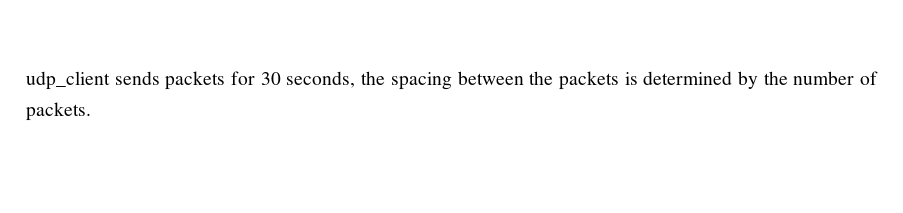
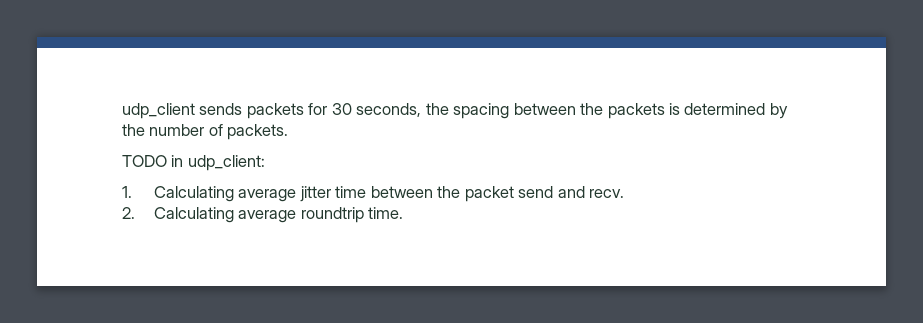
+ TODO in udp_client:
+ 1. Calculating average jitter time between the packet send and recv.
+ 2. Calculating average roundtrip time.

